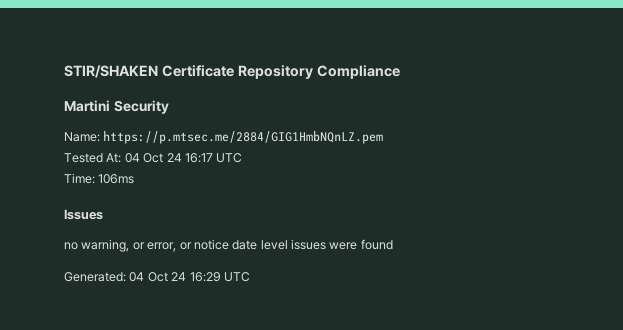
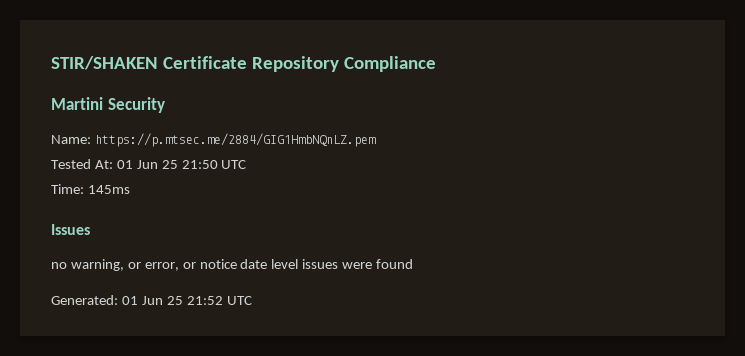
- Tested At: 04 Oct 24 16:17 UTC
+ Tested At: 01 Jun 25 21:50 UTC
- Time: 106ms
+ Time: 145ms
- Generated: 04 Oct 24 16:29 UTC
+ Generated: 01 Jun 25 21:52 UTC

